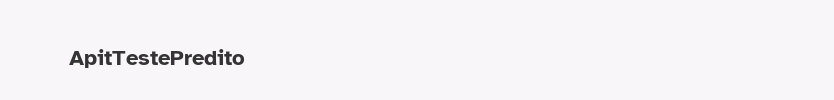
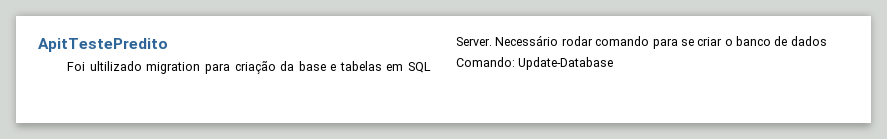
+ Foi ultilizado migration para criação da base e tabelas em SQL Server. Necessário rodar comando para se criar o banco de dados
+ Comando: Update-Database

